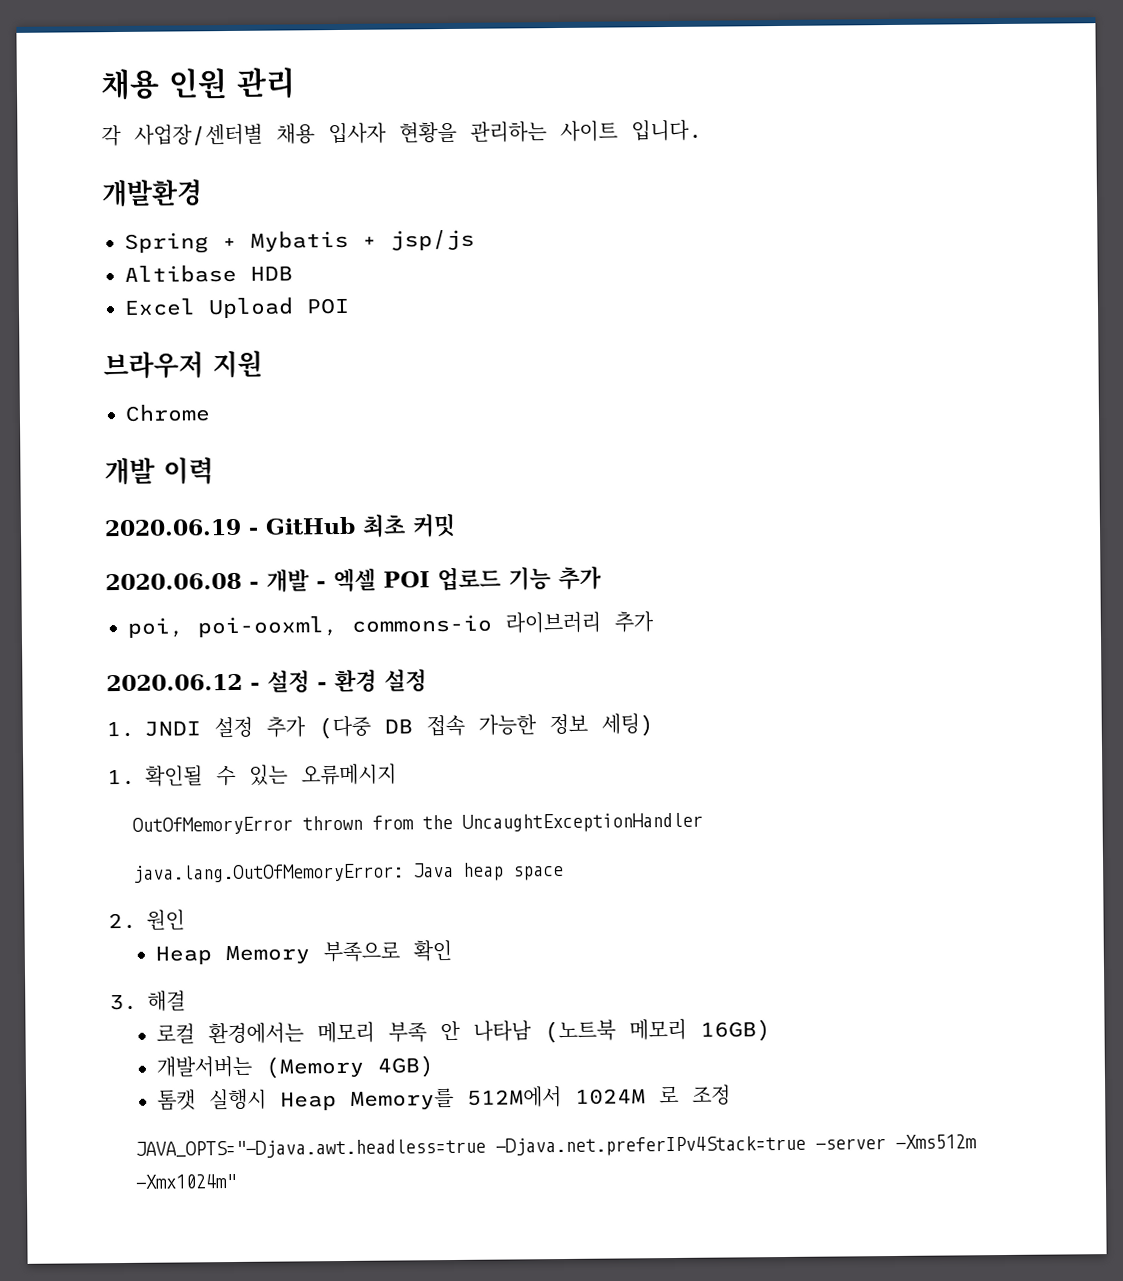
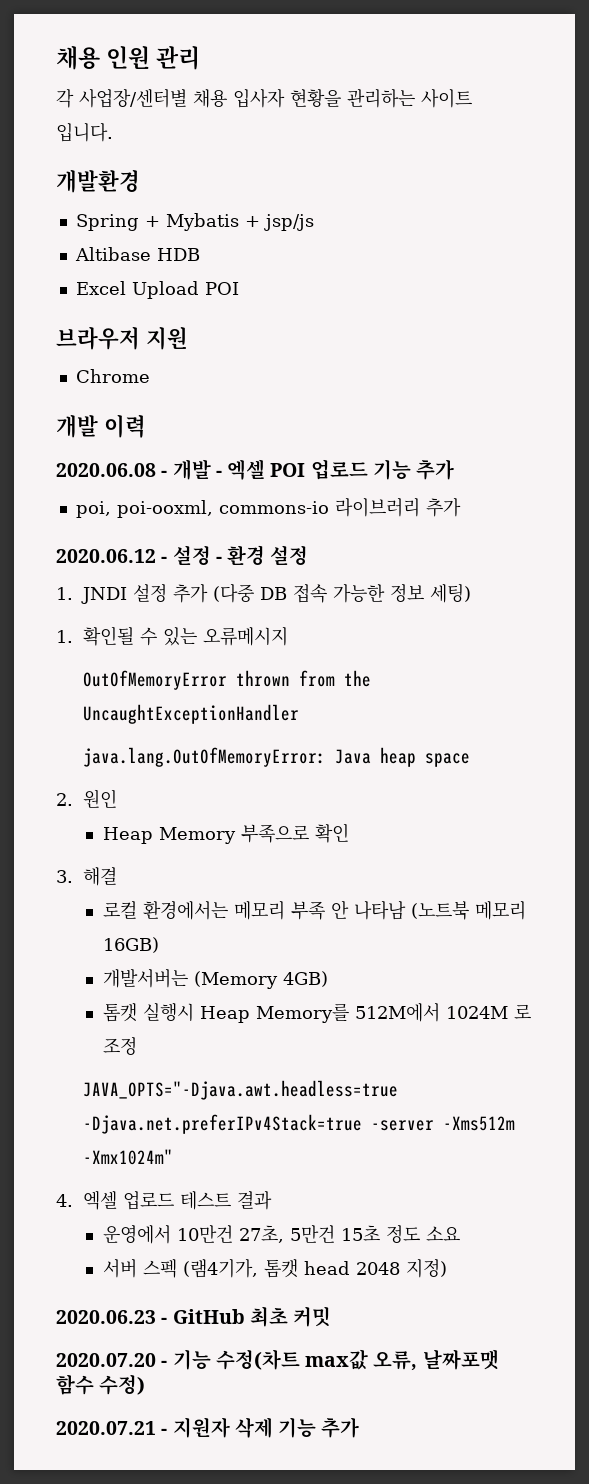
- 2020.06.19 - GitHub 최초 커밋
+ 4. 엑셀 업로드 테스트 결과
+ 운영에서 10만건 27초, 5만건 15초 정도 소요
+ 서버 스펙 (램4기가, 톰캣 head 2048 지정)
+ 2020.06.23 - GitHub 최초 커밋
+ 2020.07.20 - 기능 수정(차트 max값 오류, 날짜포맷 함수 수정)
+ 2020.07.21 - 지원자 삭제 기능 추가

